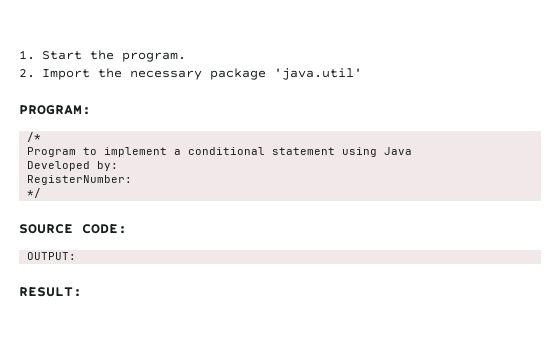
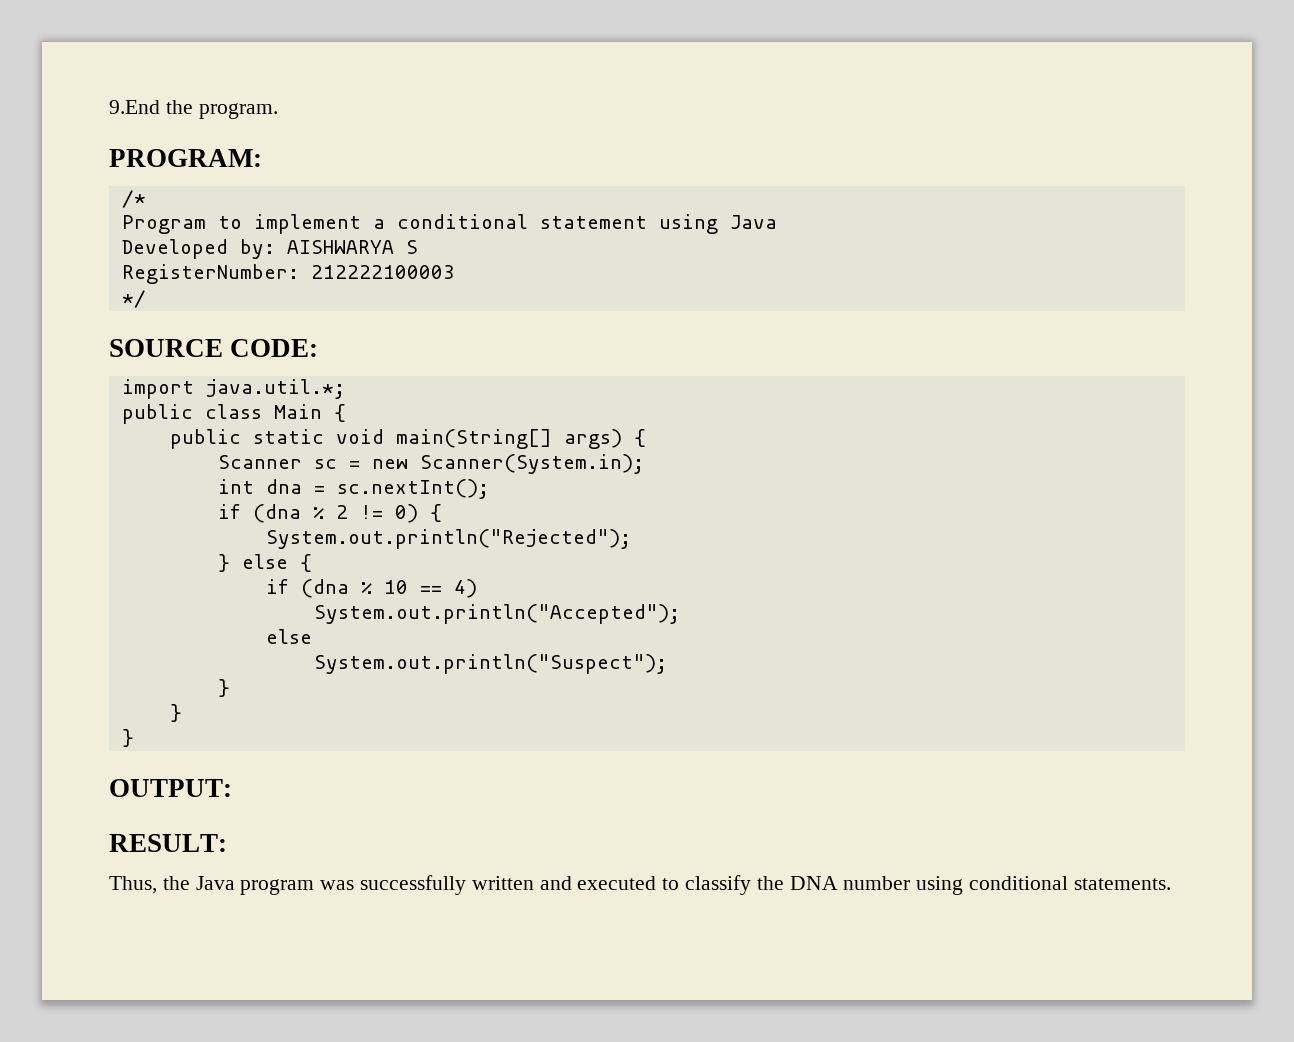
- 1. Start the program.
+ 9.End the program.
- 2. Import the necessary package 'java.util'
- Developed by:
+ Developed by: AISHWARYA S
- RegisterNumber:
+ RegisterNumber: 212222100003
+ import java.util.*;
+ public class Main {
+ public static void main(String[] args) {
+ Scanner sc = new Scanner(System.in);
+ int dna = sc.nextInt();
+ if (dna % 2 != 0) {
+ System.out.println("Rejected");
+ } else {
+ if (dna % 10 == 4)
+ System.out.println("Accepted");
+ else
+ System.out.println("Suspect");
+ }
+ }
+ }
  OUTPUT:
  RESULT:
+ Thus, the Java program was successfully written and executed to classify the DNA number using conditional statements.

